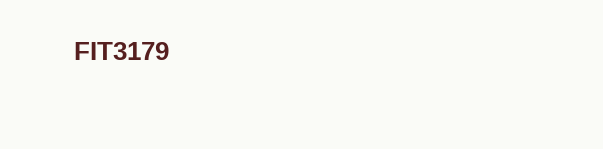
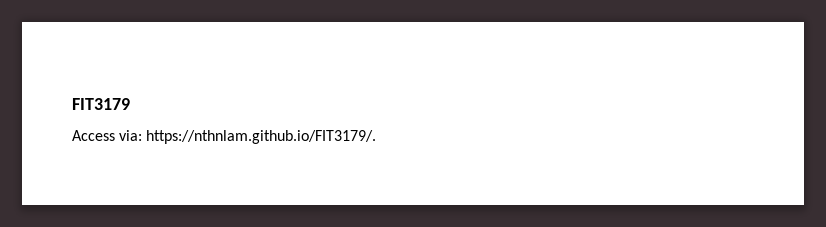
+ Access via: https://nthnlam.github.io/FIT3179/.

